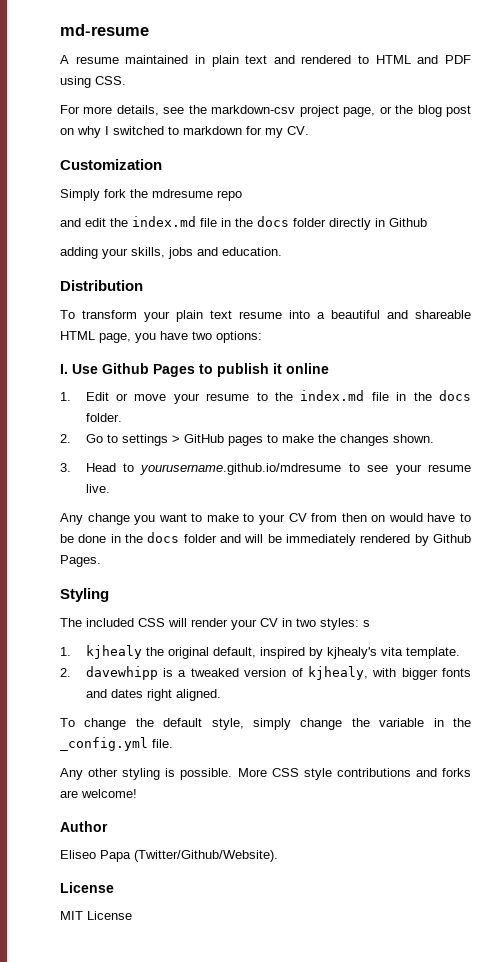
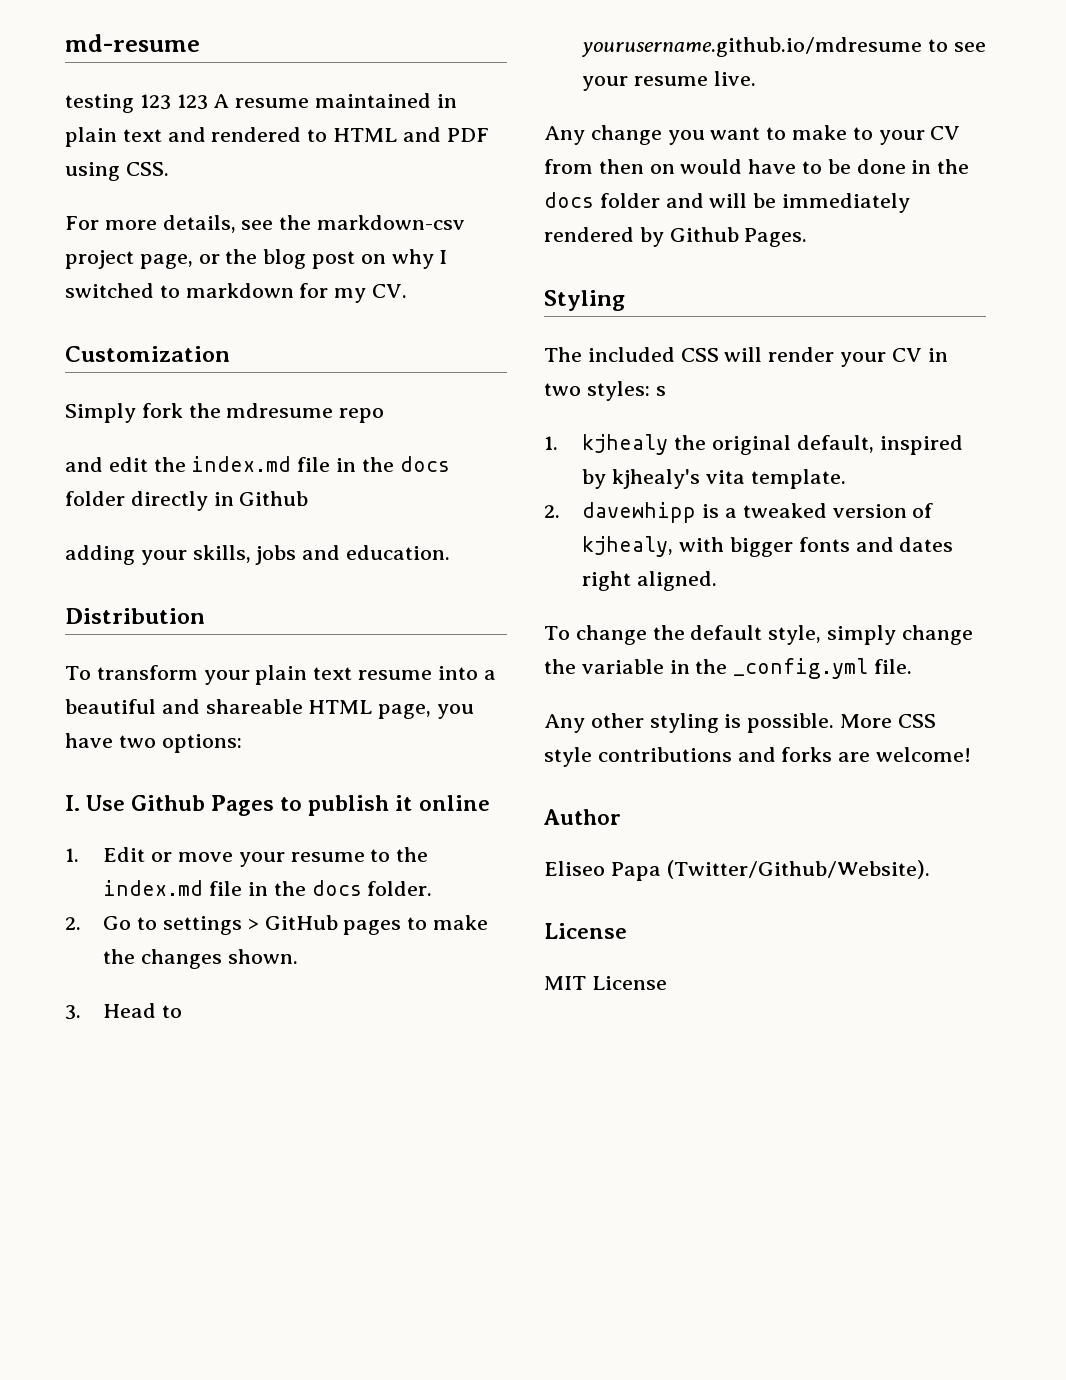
- A resume maintained in plain text and rendered to HTML and PDF using CSS.
+ testing 123 123 A resume maintained in plain text and rendered to HTML and PDF using CSS.

